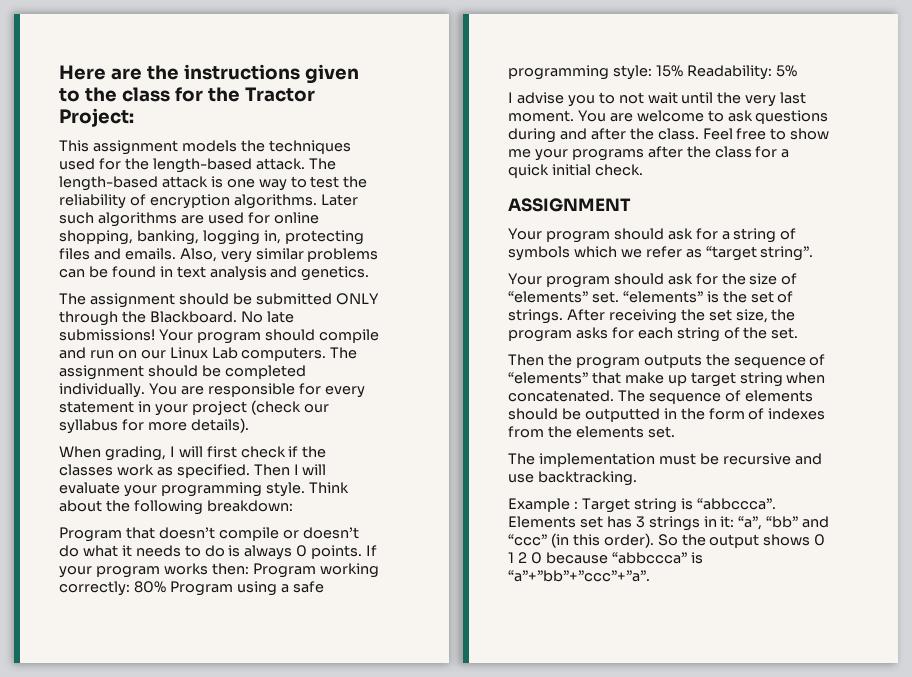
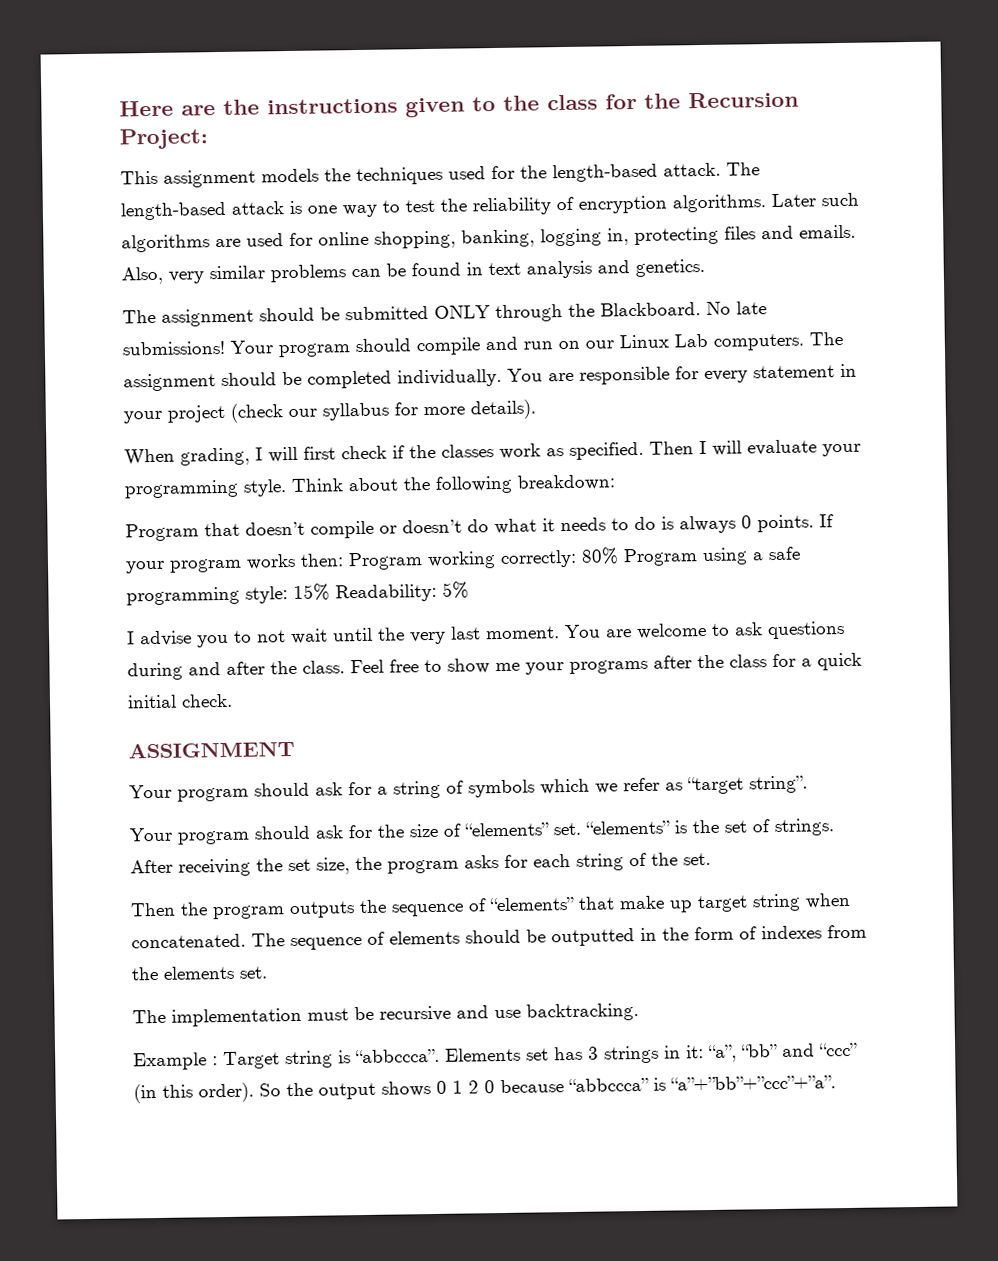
- Here are the instructions given to the class for the Tractor Project:
+ Here are the instructions given to the class for the Recursion Project:

